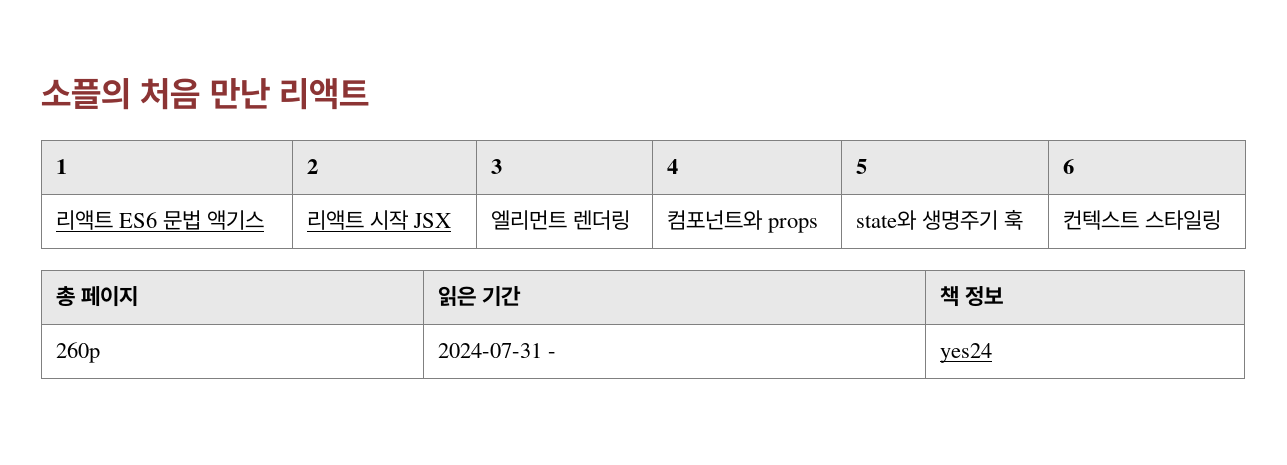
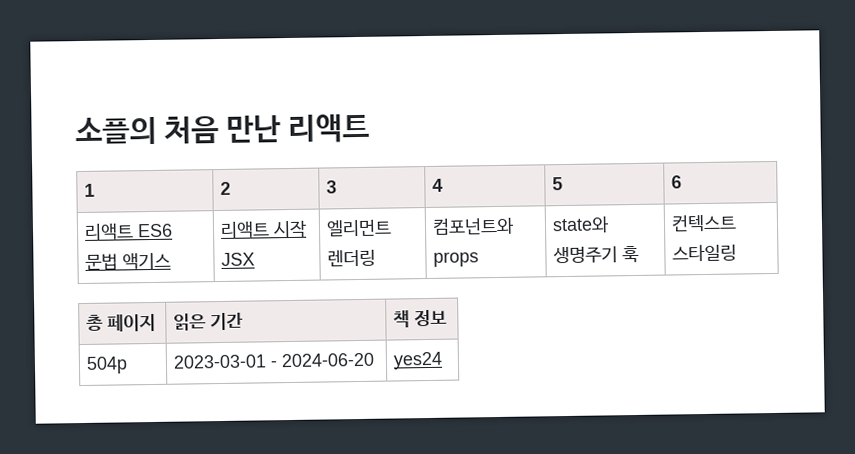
- 260p | 2024-07-31 - | yes24
+ 504p | 2023-03-01 - 2024-06-20 | yes24

